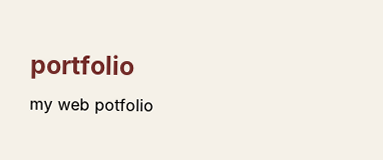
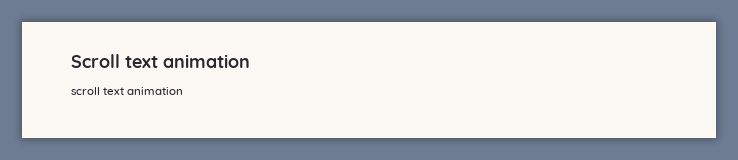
- portfolio
- my web potfolio
+ Scroll text animation
+ scroll text animation

